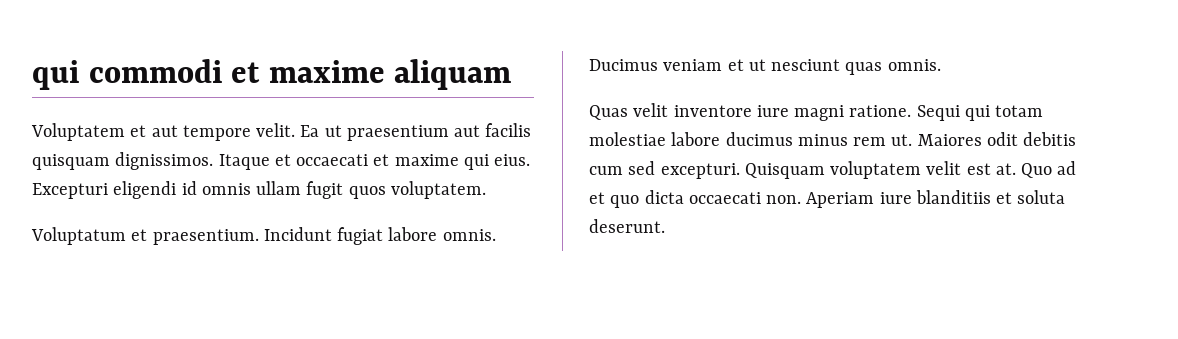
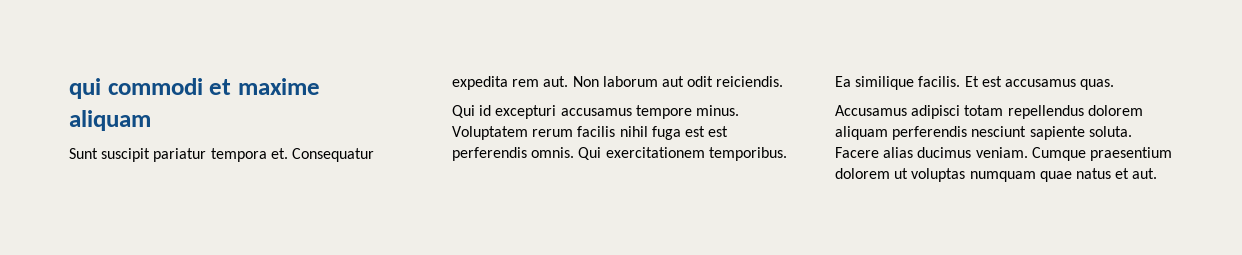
- Voluptatem et aut tempore velit. Ea ut praesentium aut facilis quisquam dignissimos. Itaque et occaecati et maxime qui eius. Excepturi eligendi id omnis ullam fugit quos voluptatem.
- Voluptatum et praesentium. Incidunt fugiat labore omnis. Ducimus veniam et ut nesciunt quas omnis.
- Quas velit inventore iure magni ratione. Sequi qui totam molestiae labore ducimus minus rem ut. Maiores odit debitis cum sed excepturi. Quisquam voluptatem velit est at. Quo ad et quo dicta occaecati non. Aperiam iure blanditiis et soluta deserunt.
+ Sunt suscipit pariatur tempora et. Consequatur expedita rem aut. Non laborum aut odit reiciendis.
+ Qui id excepturi accusamus tempore minus. Voluptatem rerum facilis nihil fuga est est perferendis omnis. Qui exercitationem temporibus. Ea similique facilis. Et est accusamus quas.
+ Accusamus adipisci totam repellendus dolorem aliquam perferendis nesciunt sapiente soluta. Facere alias ducimus veniam. Cumque praesentium dolorem ut voluptas numquam quae natus et aut.

